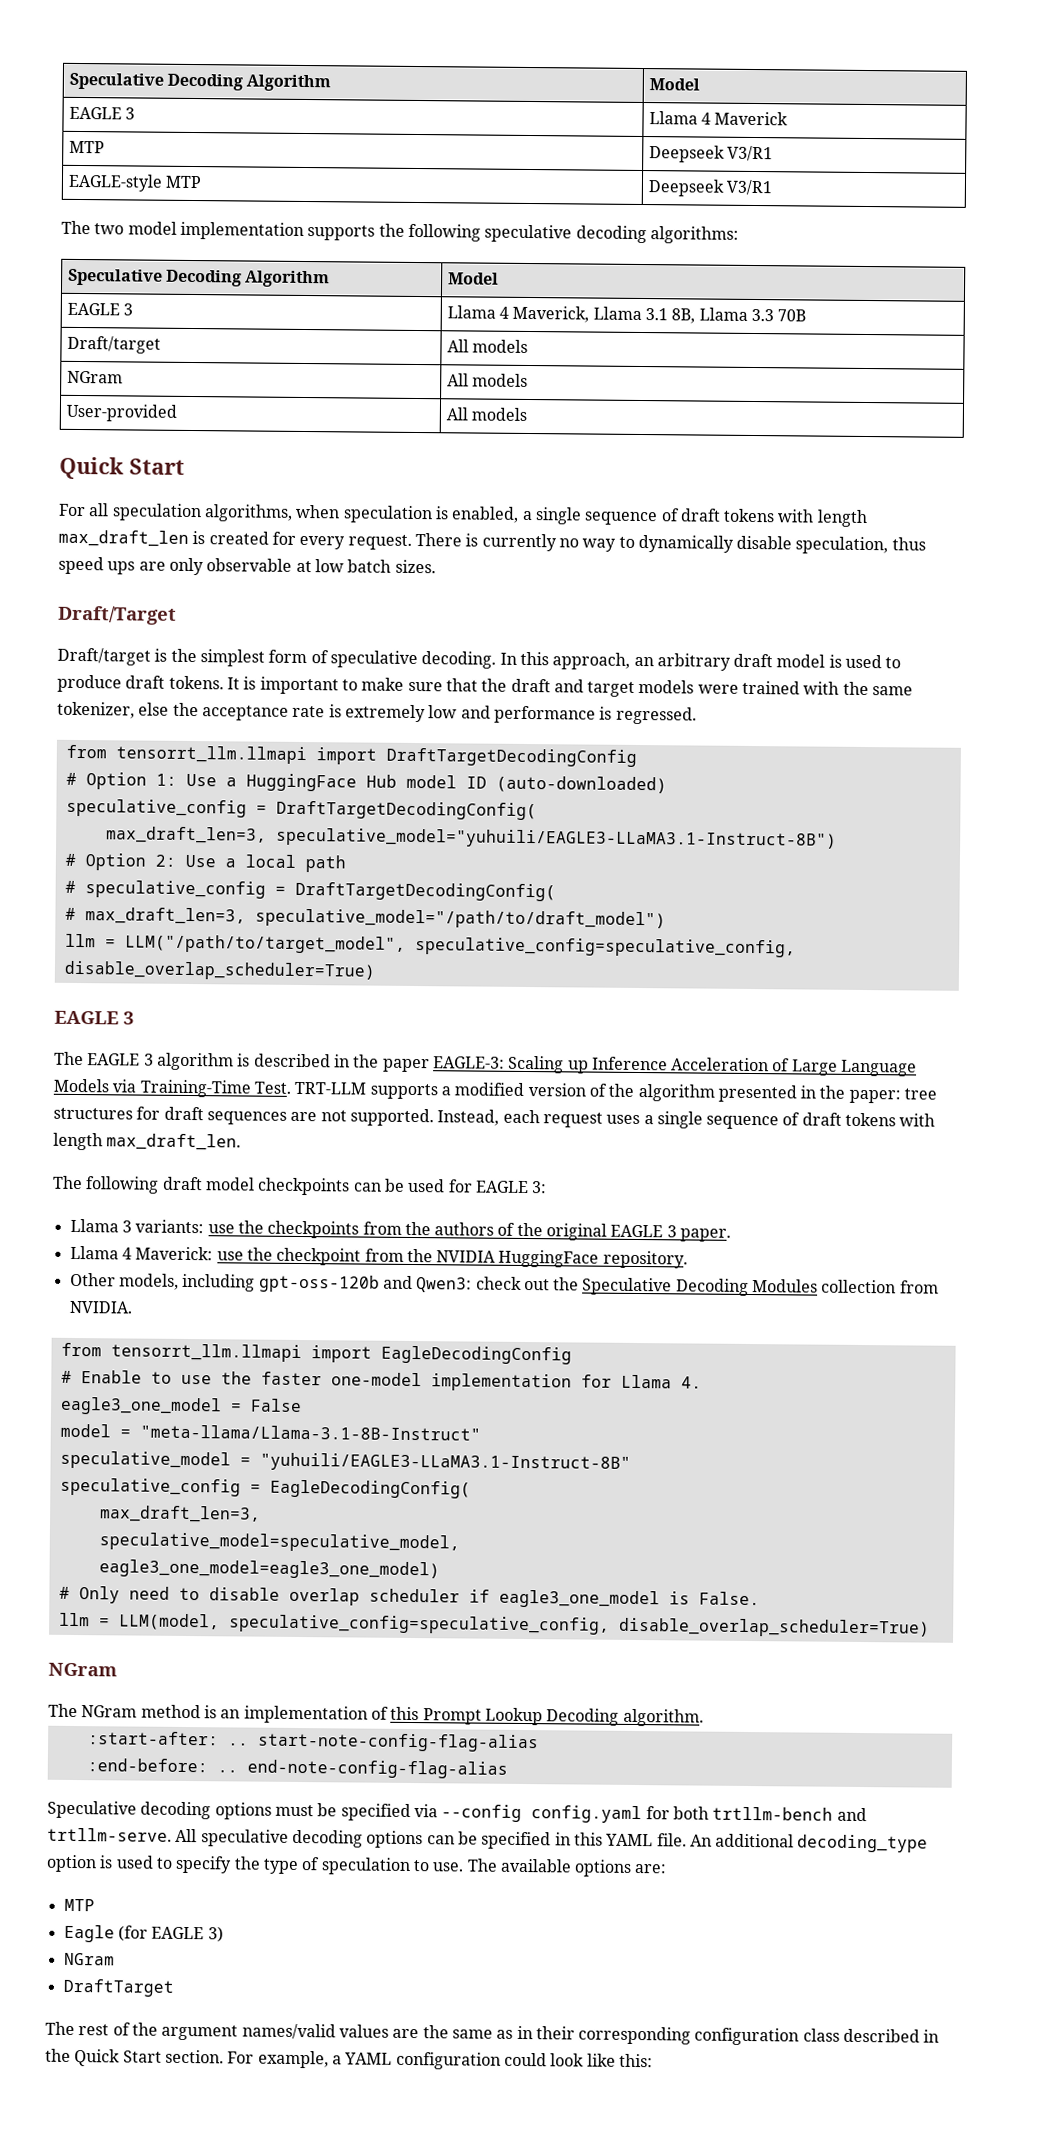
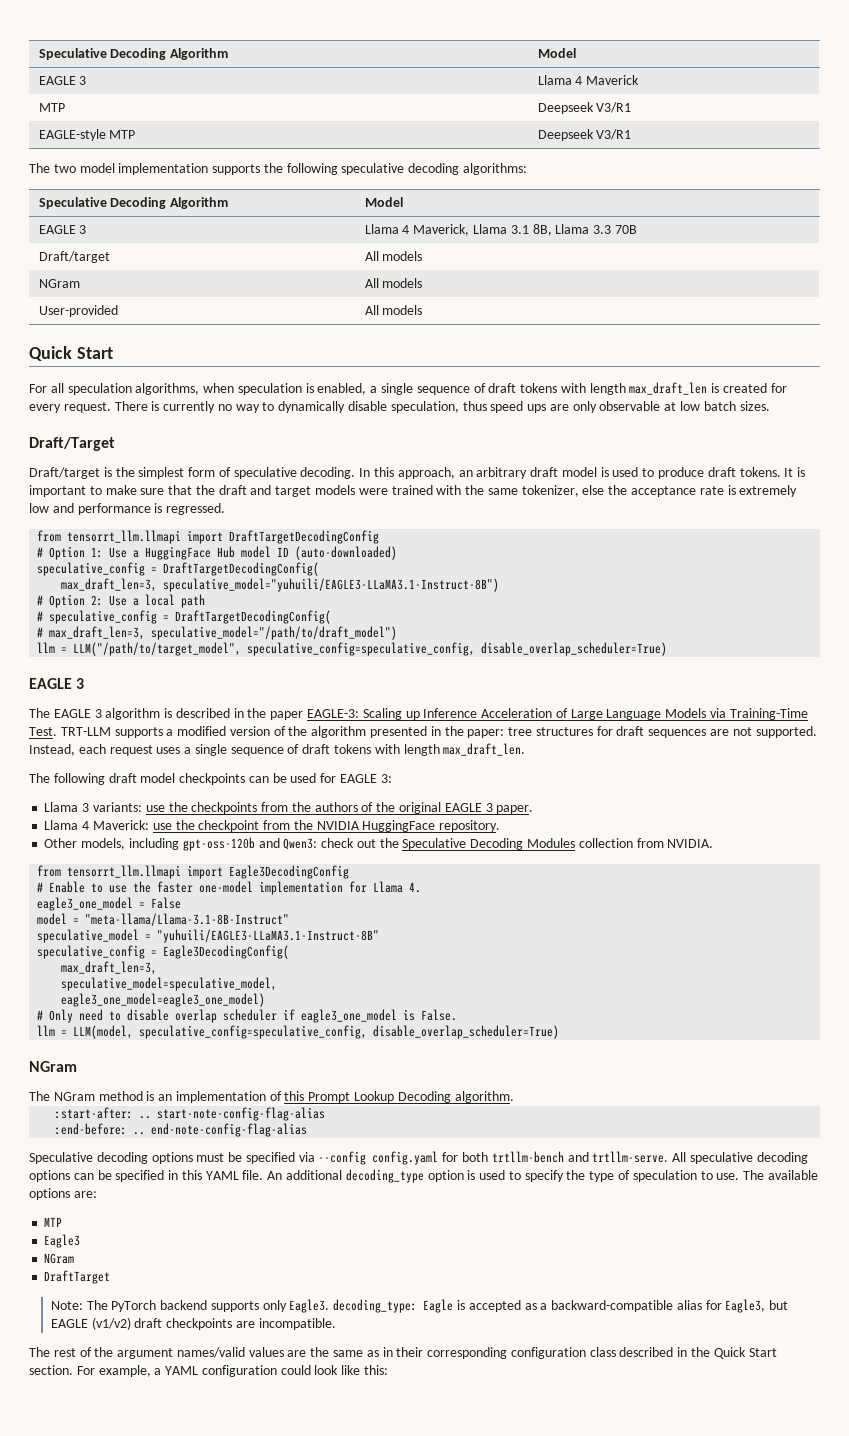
- from tensorrt_llm.llmapi import EagleDecodingConfig
+ from tensorrt_llm.llmapi import Eagle3DecodingConfig
- speculative_config = EagleDecodingConfig(
+ speculative_config = Eagle3DecodingConfig(
- Eagle (for EAGLE 3)
+ Eagle3
  NGram
  DraftTarget
+ Note: The PyTorch backend supports only Eagle3. decoding_type: Eagle is accepted as a backward-compatible alias for Eagle3, but EAGLE (v1/v2) draft checkpoints are incompatible.

